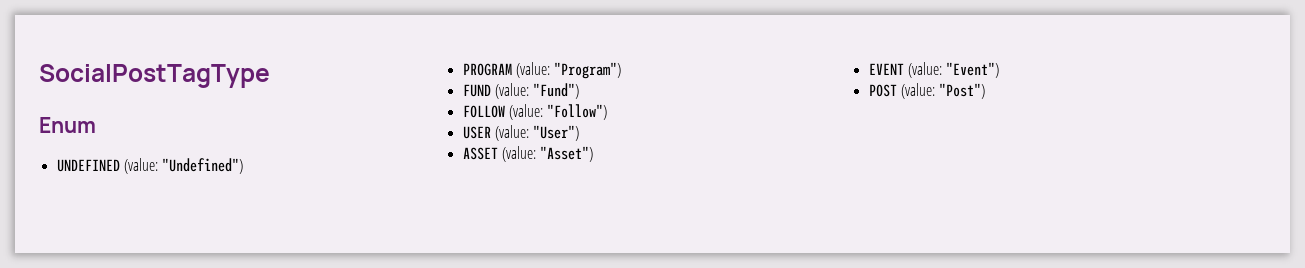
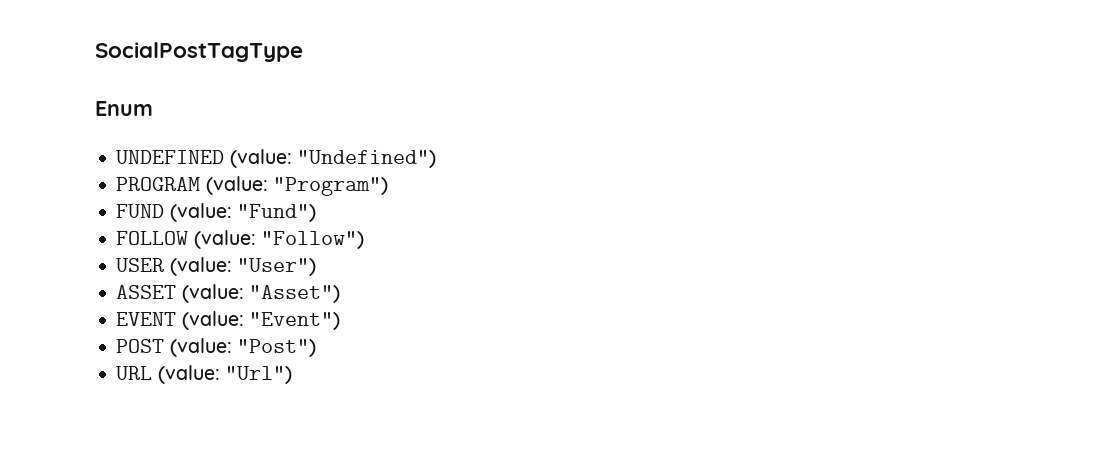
+ URL (value: "Url")

